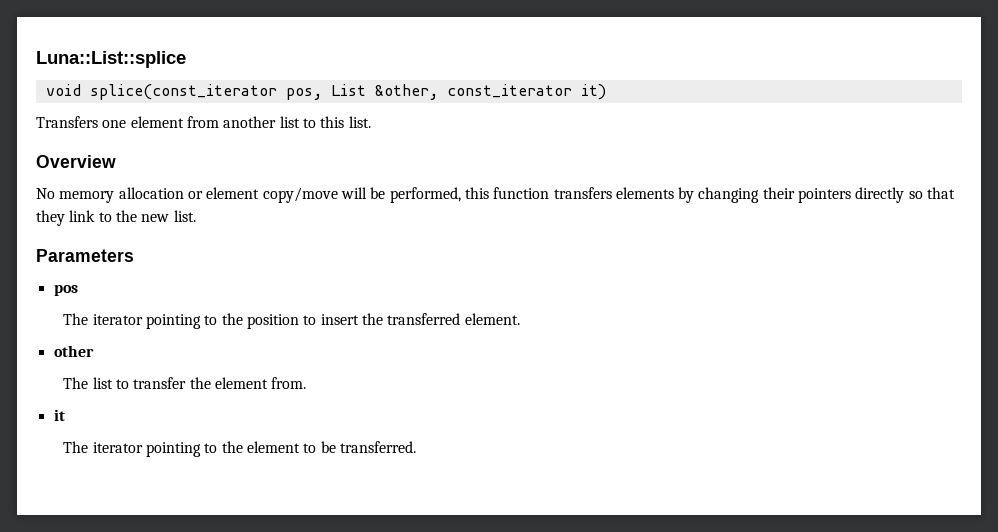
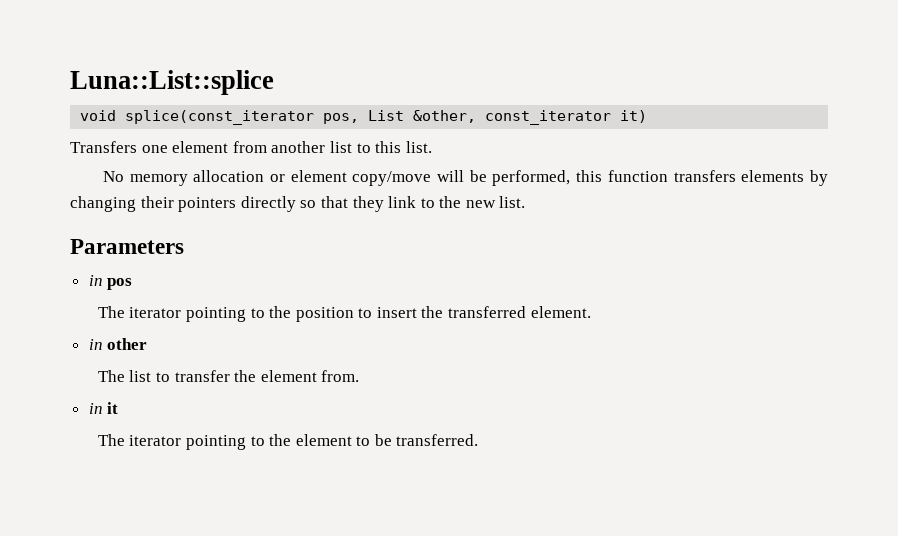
- Overview
- pos
+ in pos
- other
+ in other
- it
+ in it

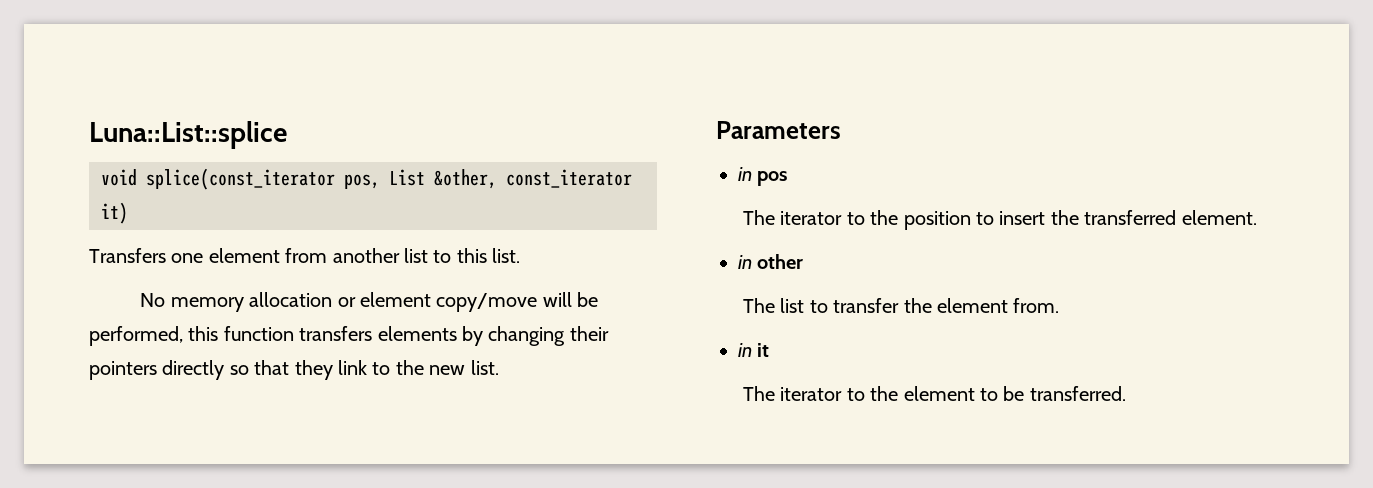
- The iterator pointing to the position to insert the transferred element.
+ The iterator to the position to insert the transferred element.
- The iterator pointing to the element to be transferred.
+ The iterator to the element to be transferred.

